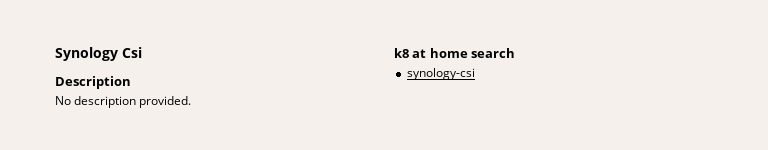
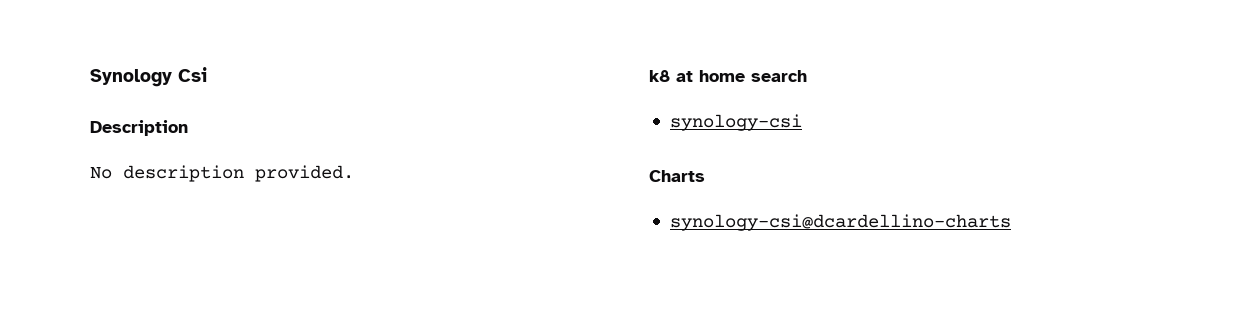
+ Charts
+ synology-csi@dcardellino-charts

